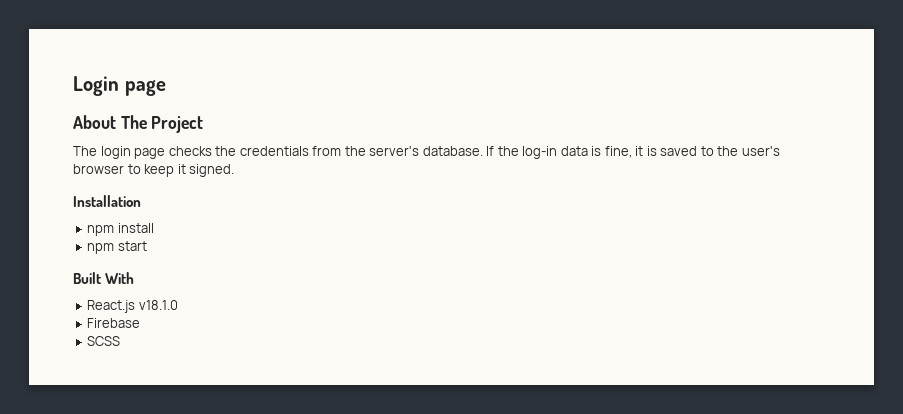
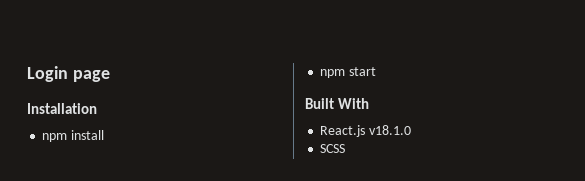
- About The Project
- The login page checks the credentials from the server's database. If the log-in data is fine, it is saved to the user's browser to keep it signed.
- Firebase

